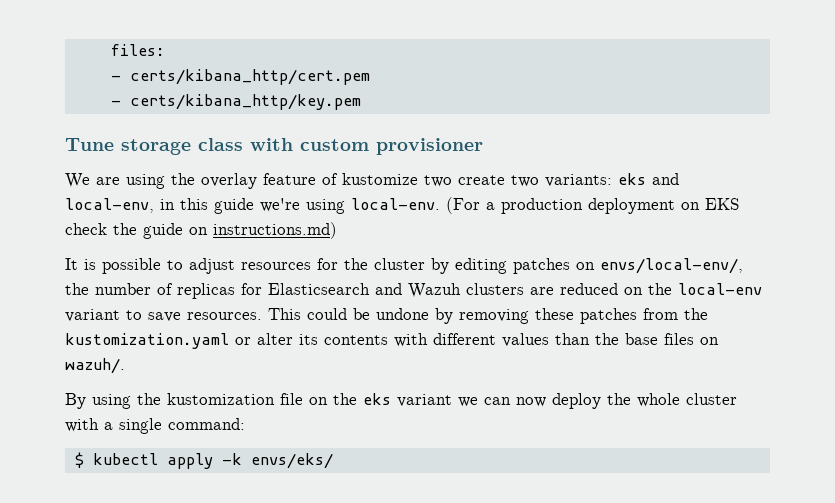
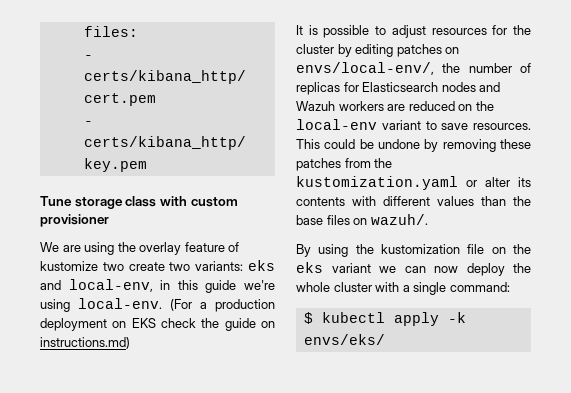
- It is possible to adjust resources for the cluster by editing patches on envs/local-env/, the number of replicas for Elasticsearch and Wazuh clusters are reduced on the local-env variant to save resources.
+ It is possible to adjust resources for the cluster by editing patches on envs/local-env/, the number of replicas for Elasticsearch nodes and Wazuh workers are reduced on the local-env variant to save resources.

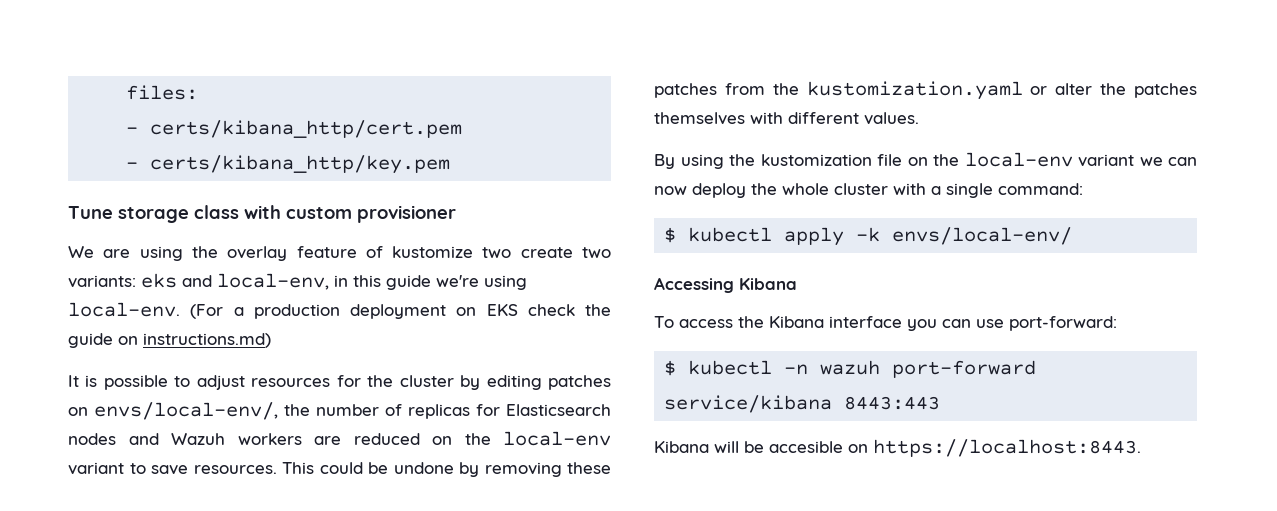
- This could be undone by removing these patches from the kustomization.yaml or alter its contents with different values than the base files on wazuh/.
+ This could be undone by removing these patches from the kustomization.yaml or alter the patches themselves with different values.
- By using the kustomization file on the eks variant we can now deploy the whole cluster with a single command:
+ By using the kustomization file on the local-env variant we can now deploy the whole cluster with a single command:
- $ kubectl apply -k envs/eks/
+ $ kubectl apply -k envs/local-env/
+ Accessing Kibana
+ To access the Kibana interface you can use port-forward:
+ $ kubectl -n wazuh port-forward service/kibana 8443:443
+ Kibana will be accesible on https://localhost:8443.

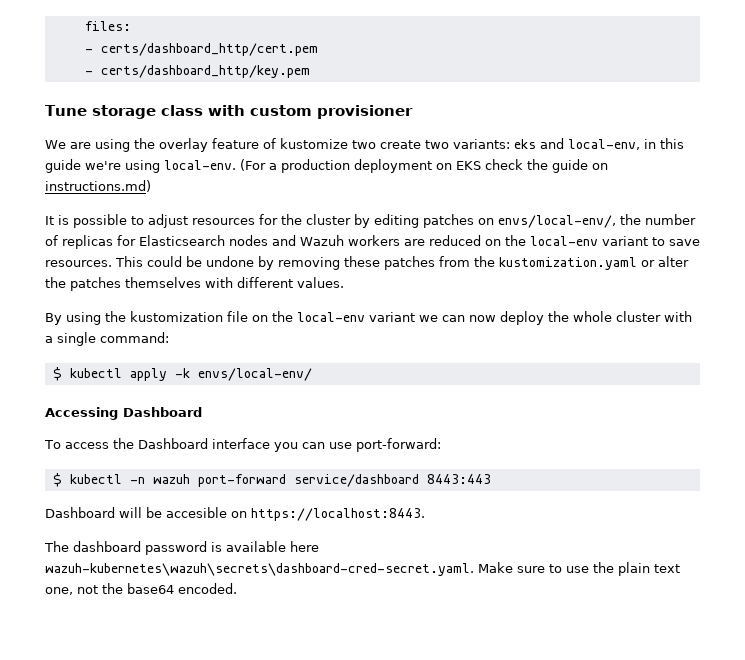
- - certs/kibana_http/cert.pem
- - certs/kibana_http/key.pem
+ - certs/dashboard_http/cert.pem
+ - certs/dashboard_http/key.pem
- Accessing Kibana
+ Accessing Dashboard
- To access the Kibana interface you can use port-forward:
+ To access the Dashboard interface you can use port-forward:
- $ kubectl -n wazuh port-forward service/kibana 8443:443
+ $ kubectl -n wazuh port-forward service/dashboard 8443:443
- Kibana will be accesible on https://localhost:8443.
+ Dashboard will be accesible on https://localhost:8443.
+ The dashboard password is available here wazuh-kubernetes\wazuh\secrets\dashboard-cred-secret.yaml. Make sure to use the plain text one, not the base64 encoded.

